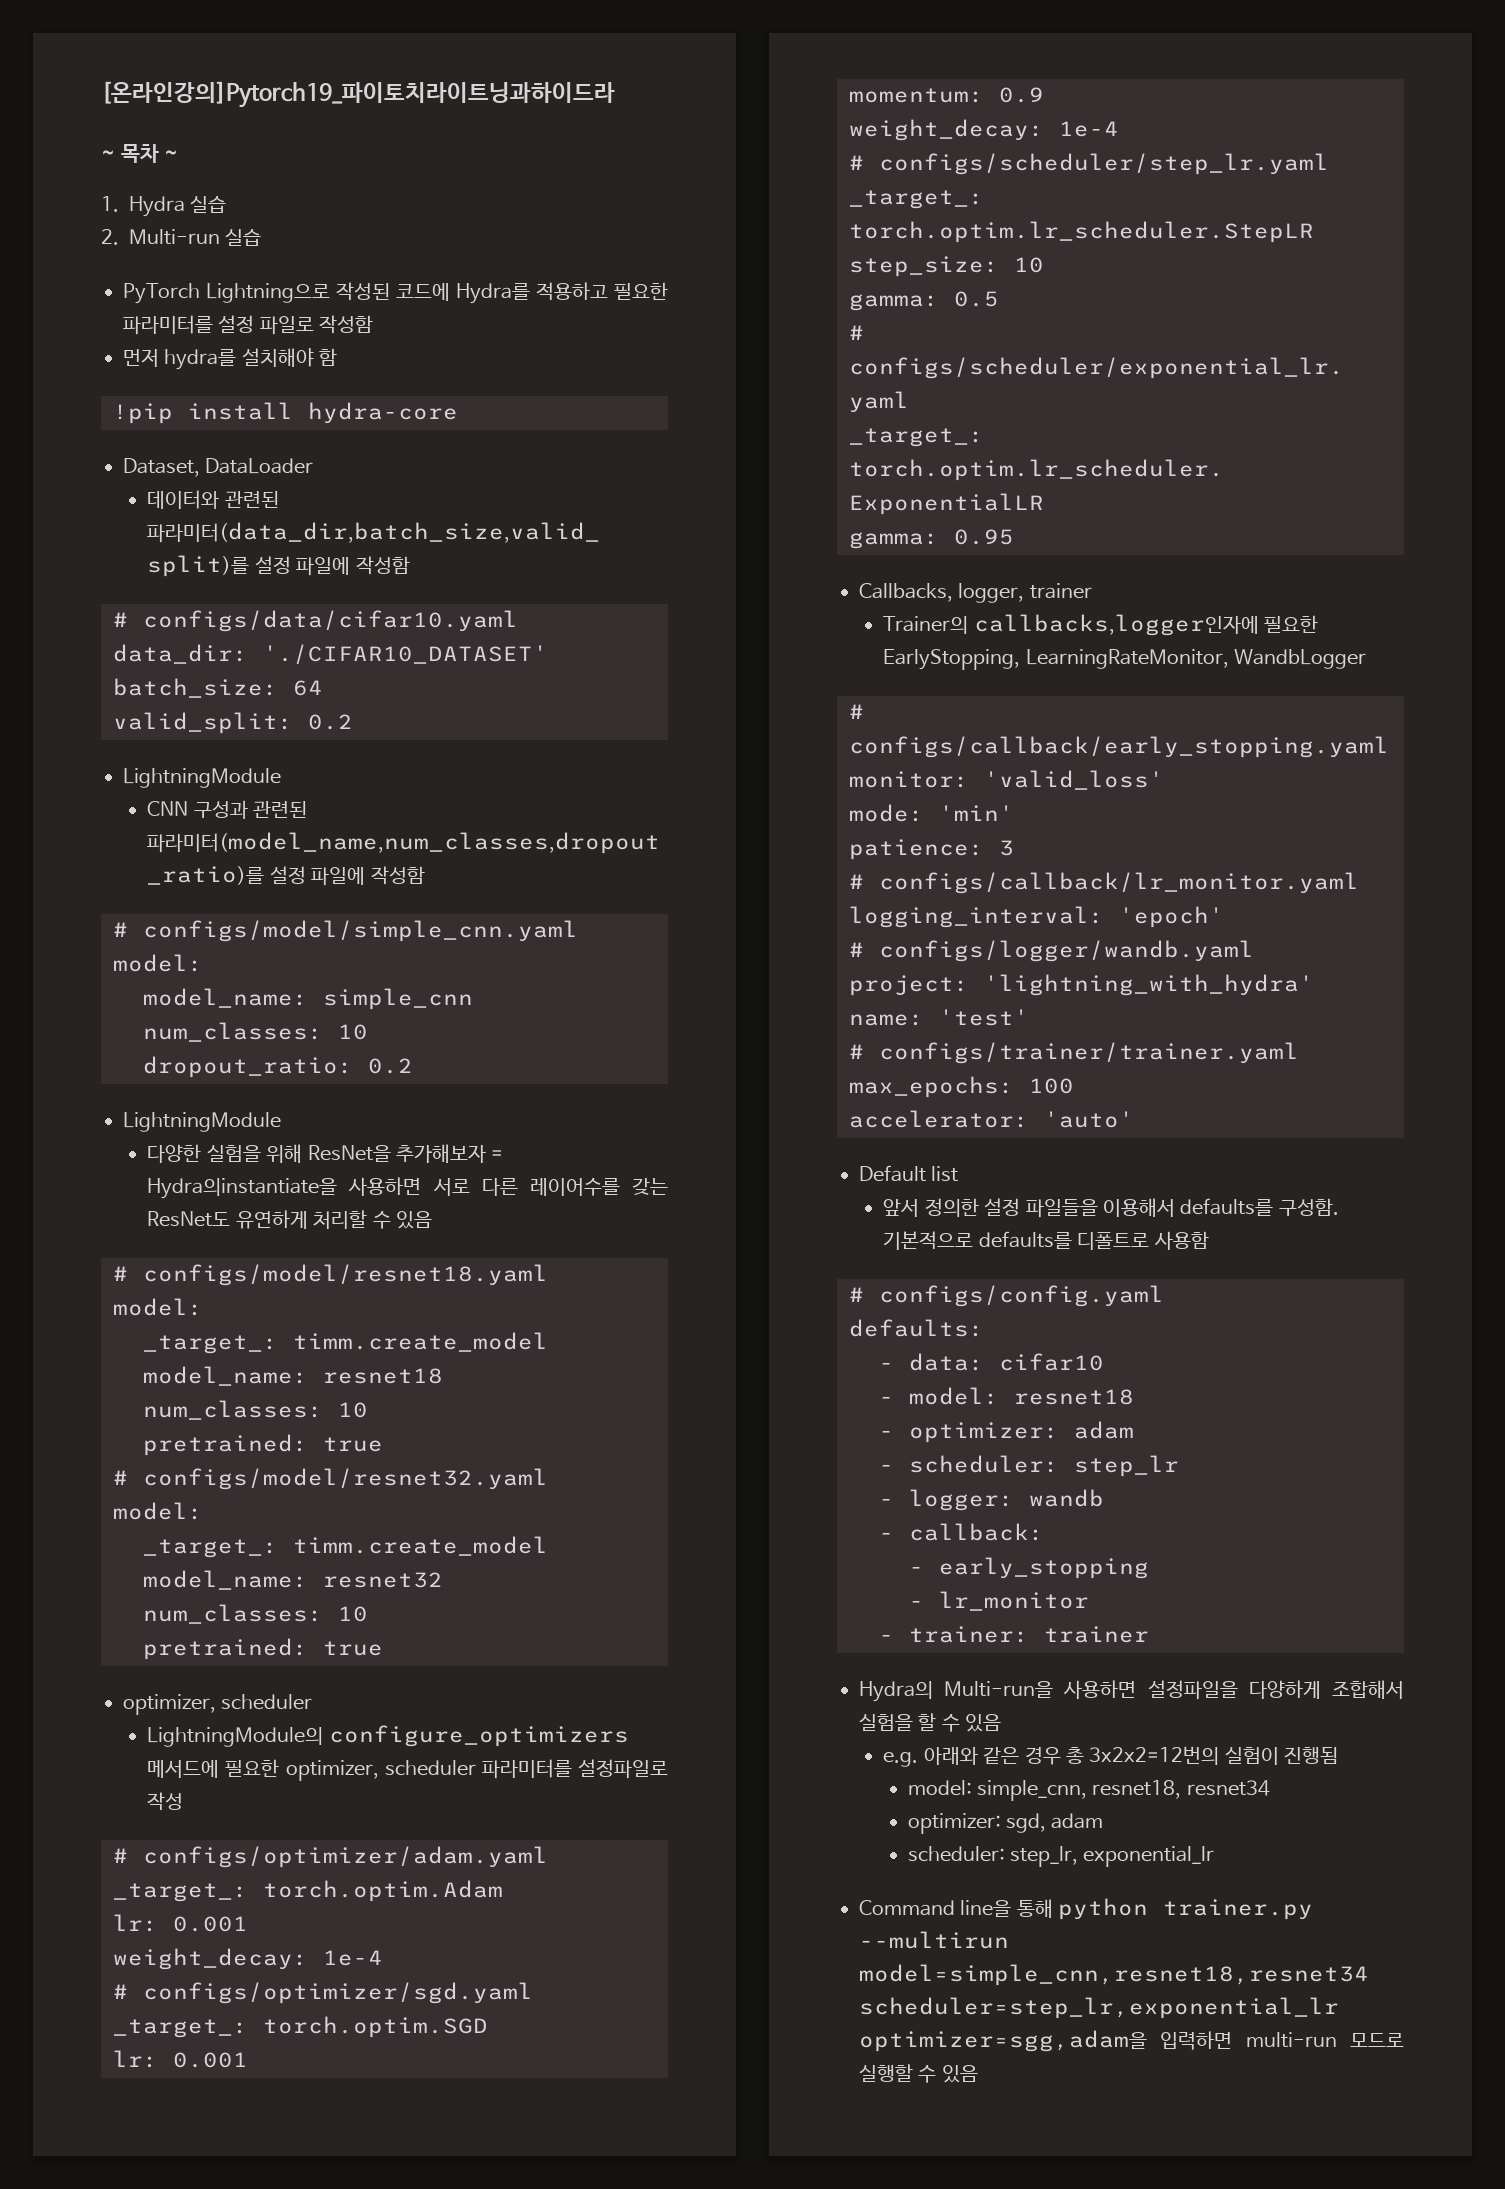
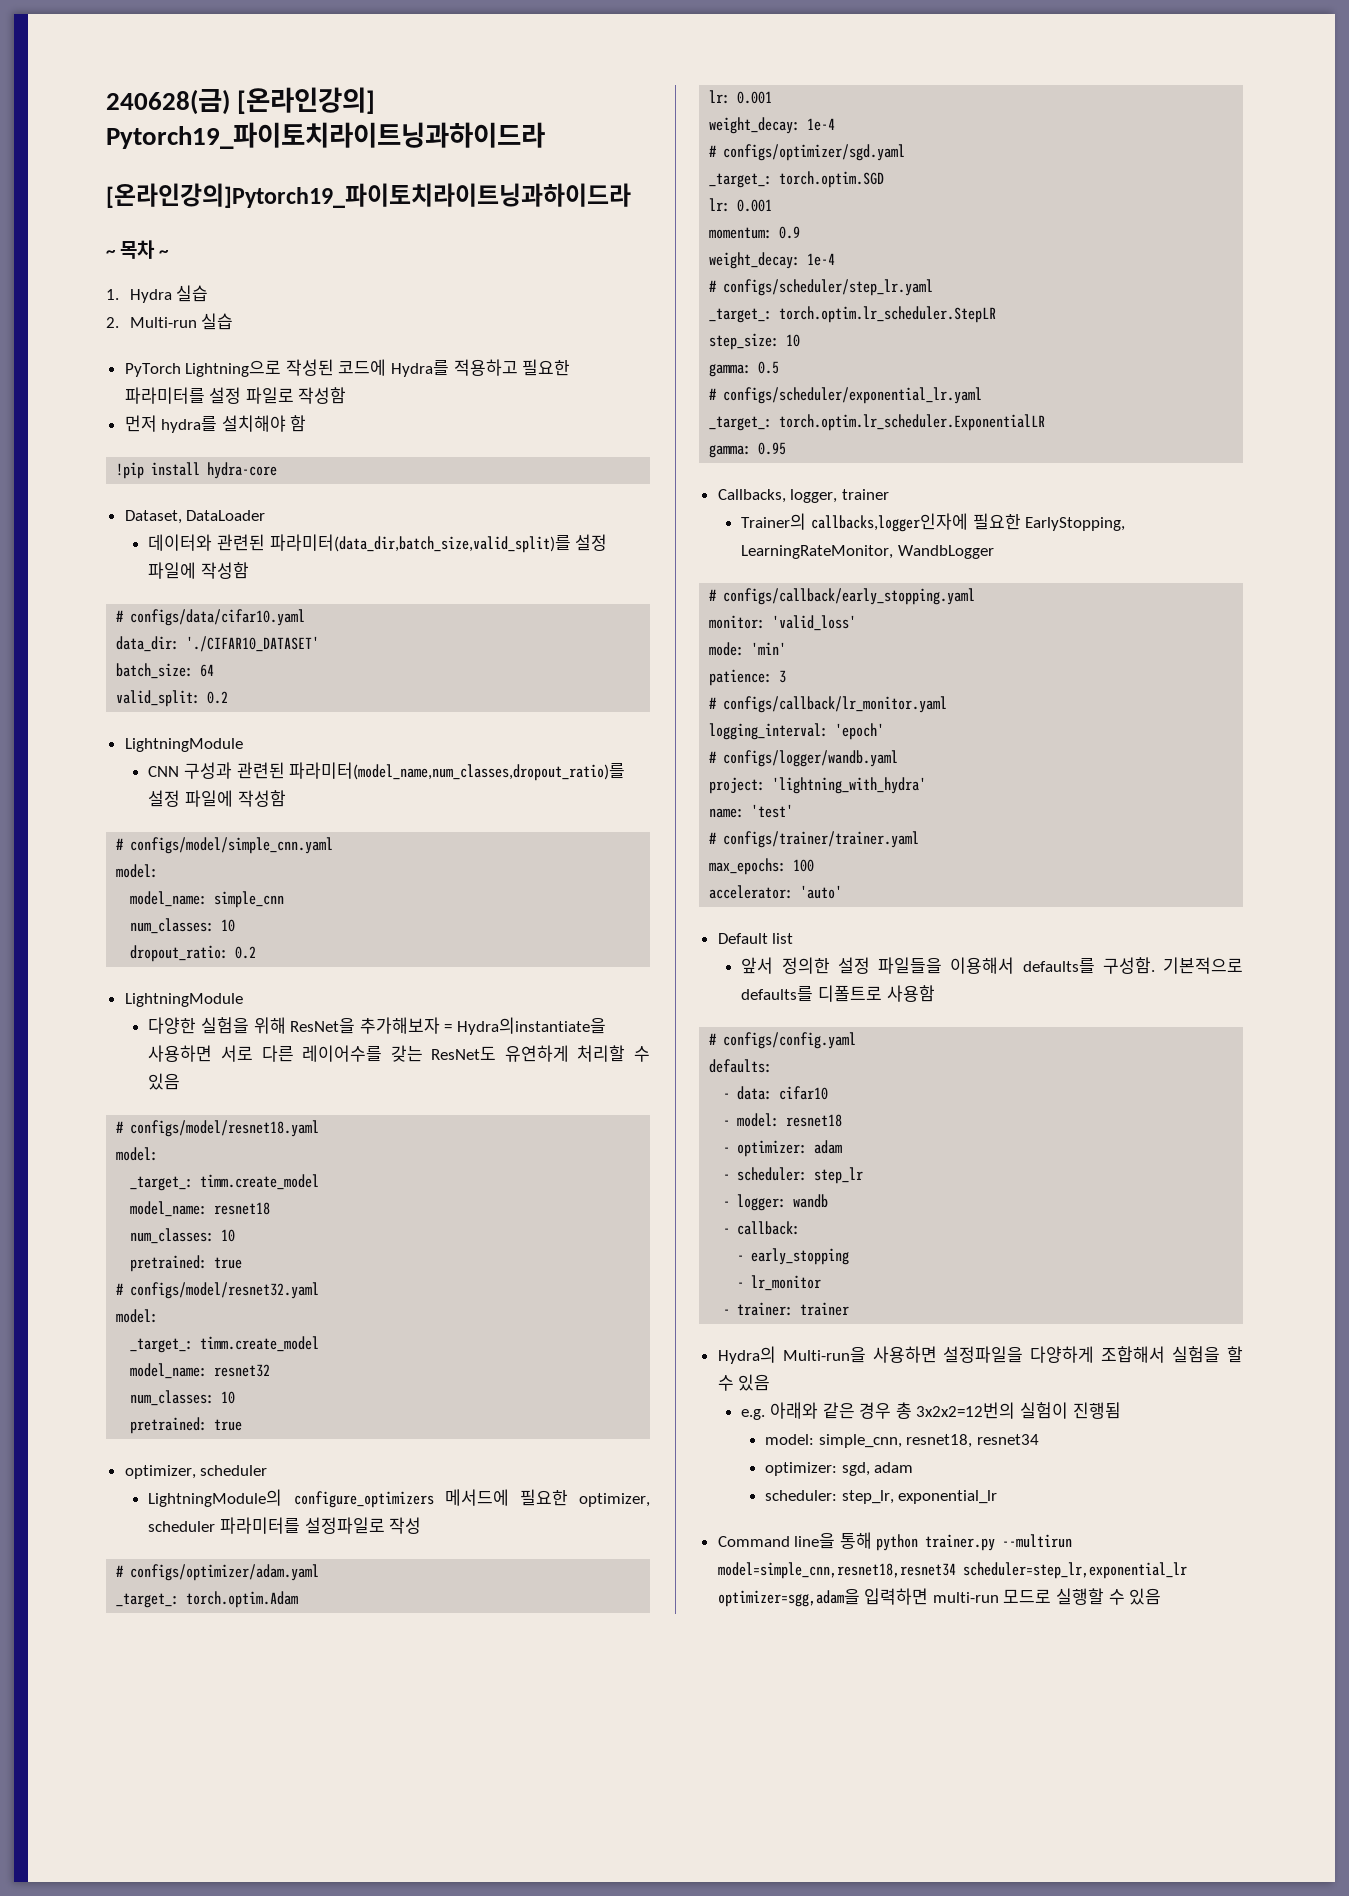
+ 240628(금) [온라인강의] Pytorch19_파이토치라이트닝과하이드라

